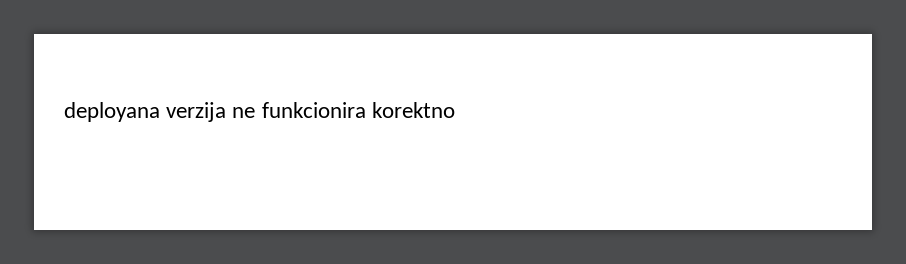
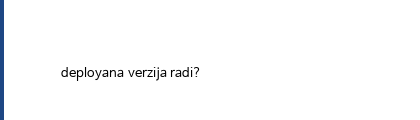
- deployana verzija ne funkcionira korektno
+ deployana verzija radi?

